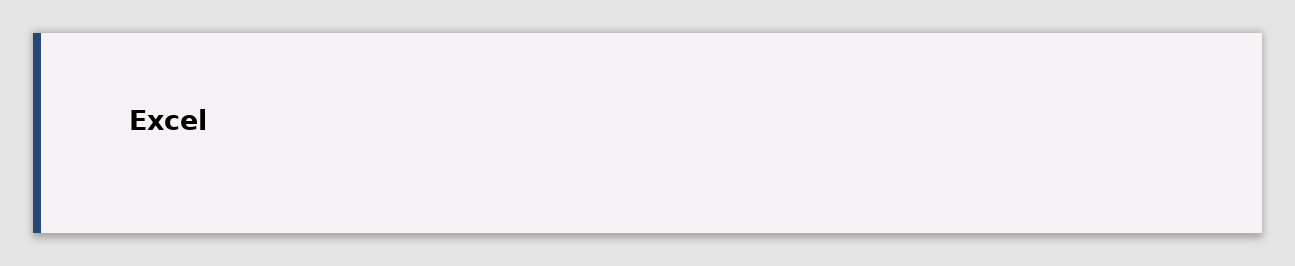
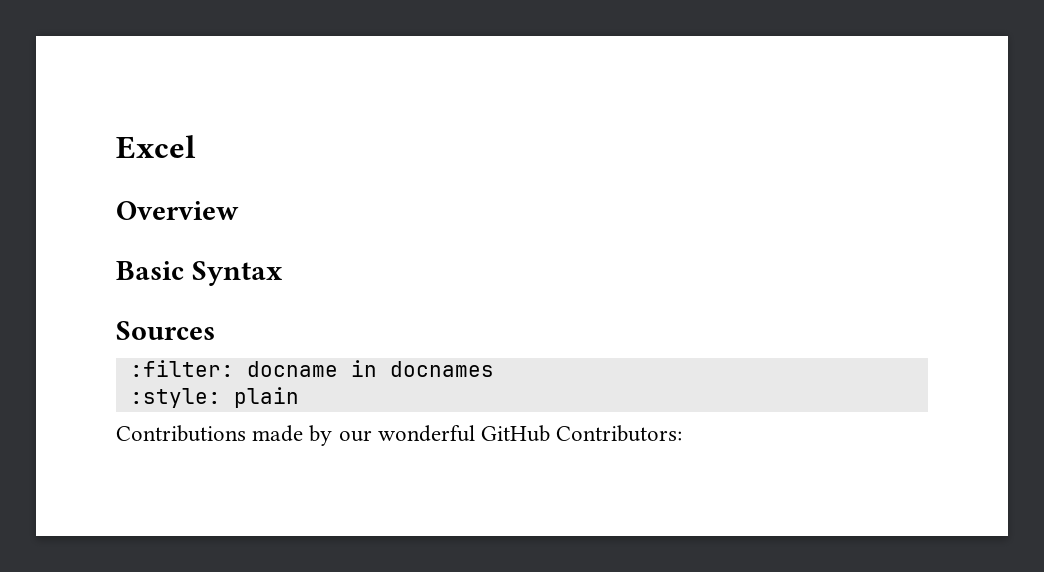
+ Overview
+ Basic Syntax
+ Sources
+ :filter: docname in docnames
+ :style: plain
+ Contributions made by our wonderful GitHub Contributors:

